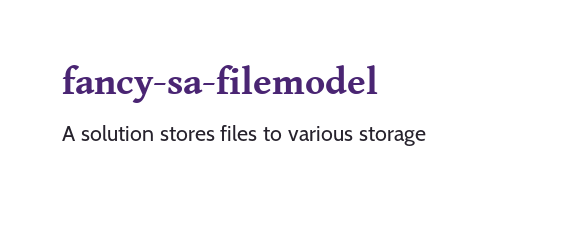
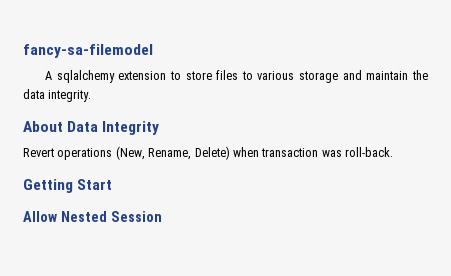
- A solution stores files to various storage
+ A sqlalchemy extension to store files to various storage and maintain the data integrity.
+ About Data Integrity
+ Revert operations (New, Rename, Delete) when transaction was roll-back.
+ Getting Start
+ Allow Nested Session

